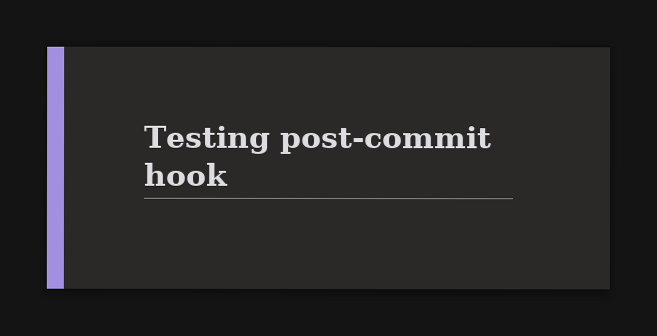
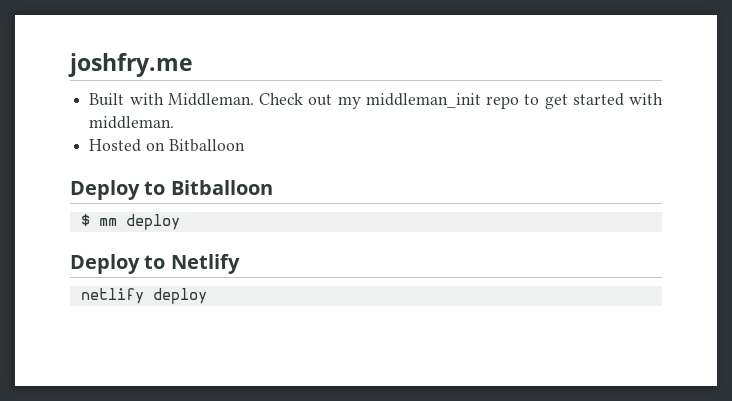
- Testing post-commit hook
+ joshfry.me
+ Built with Middleman. Check out my middleman_init repo to get started with middleman.
+ Hosted on Bitballoon
+ Deploy to Bitballoon
+ $ mm deploy
+ Deploy to Netlify
+ netlify deploy

